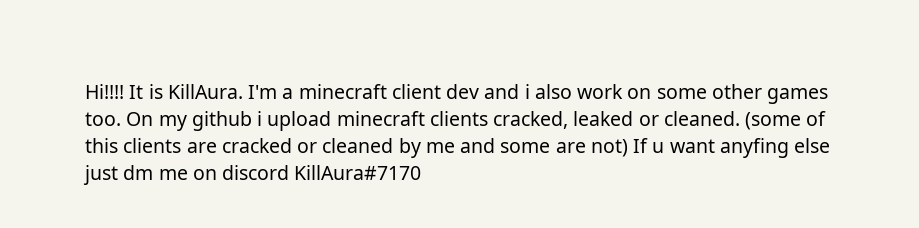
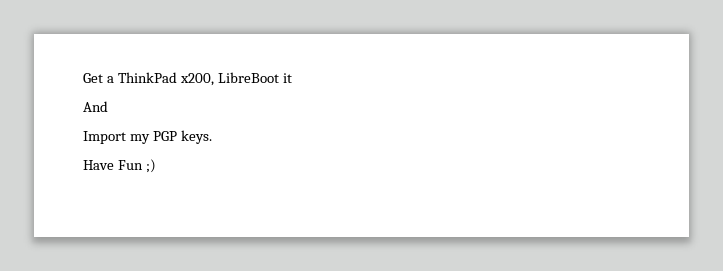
- Hi!!!! It is KillAura. I'm a minecraft client dev and i also work on some other games too. On my github i upload minecraft clients cracked, leaked or cleaned. (some of this clients are cracked or cleaned by me and some are not) If u want anyfing else just dm me on discord KillAura#7170
+ Get a ThinkPad x200, LibreBoot it
+ And
+ Import my PGP keys.
+ Have Fun ;)

